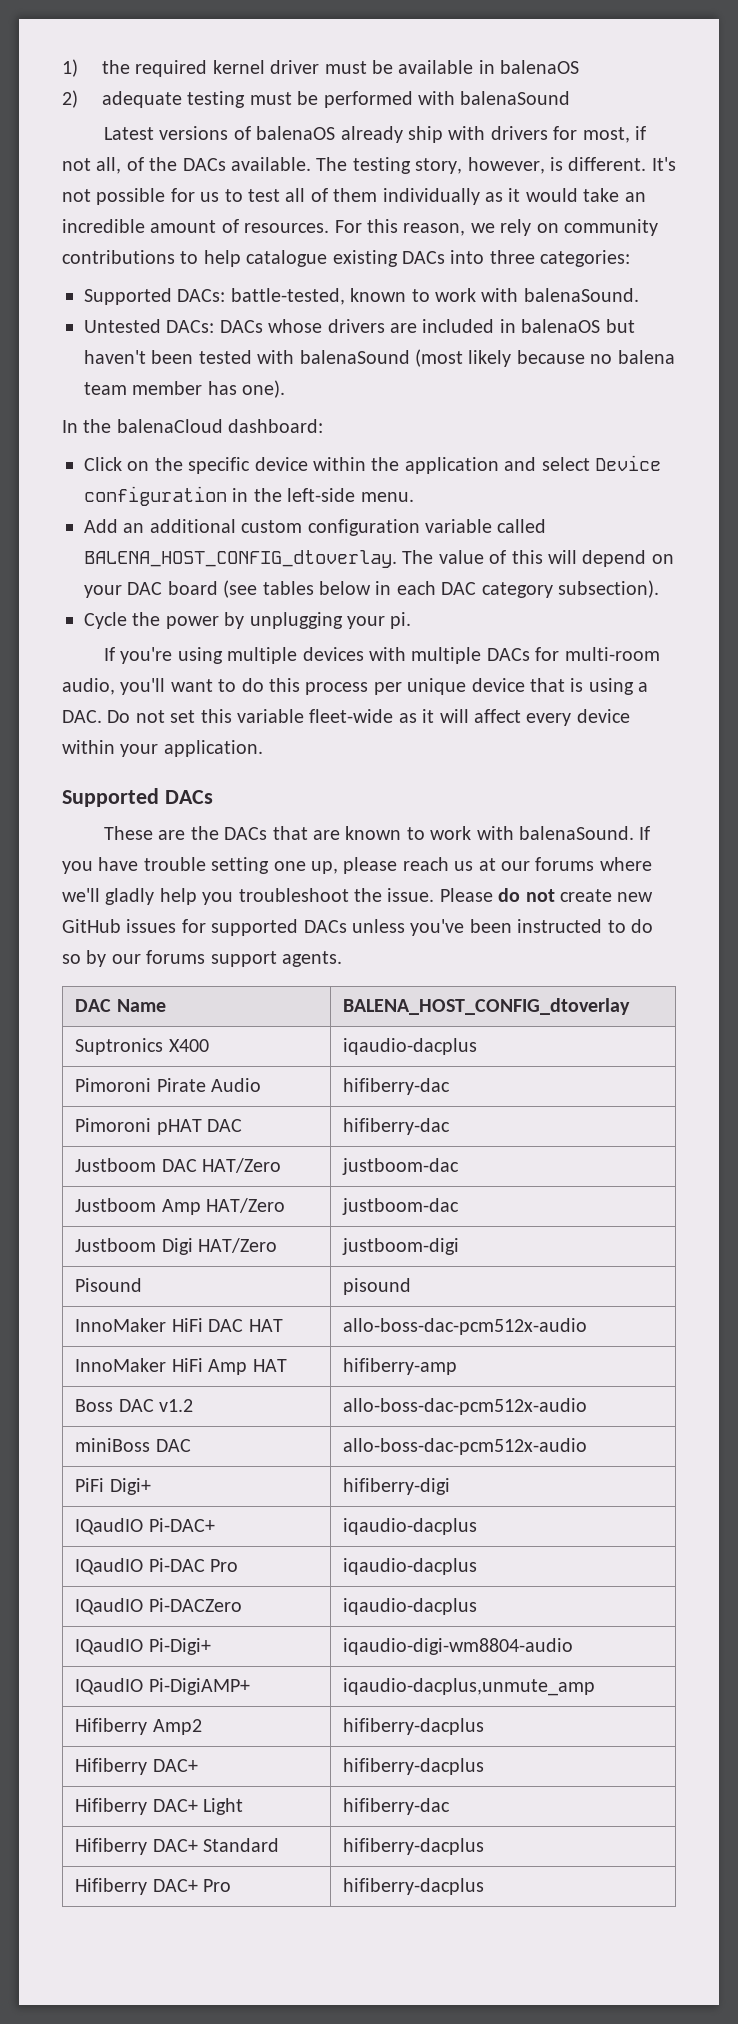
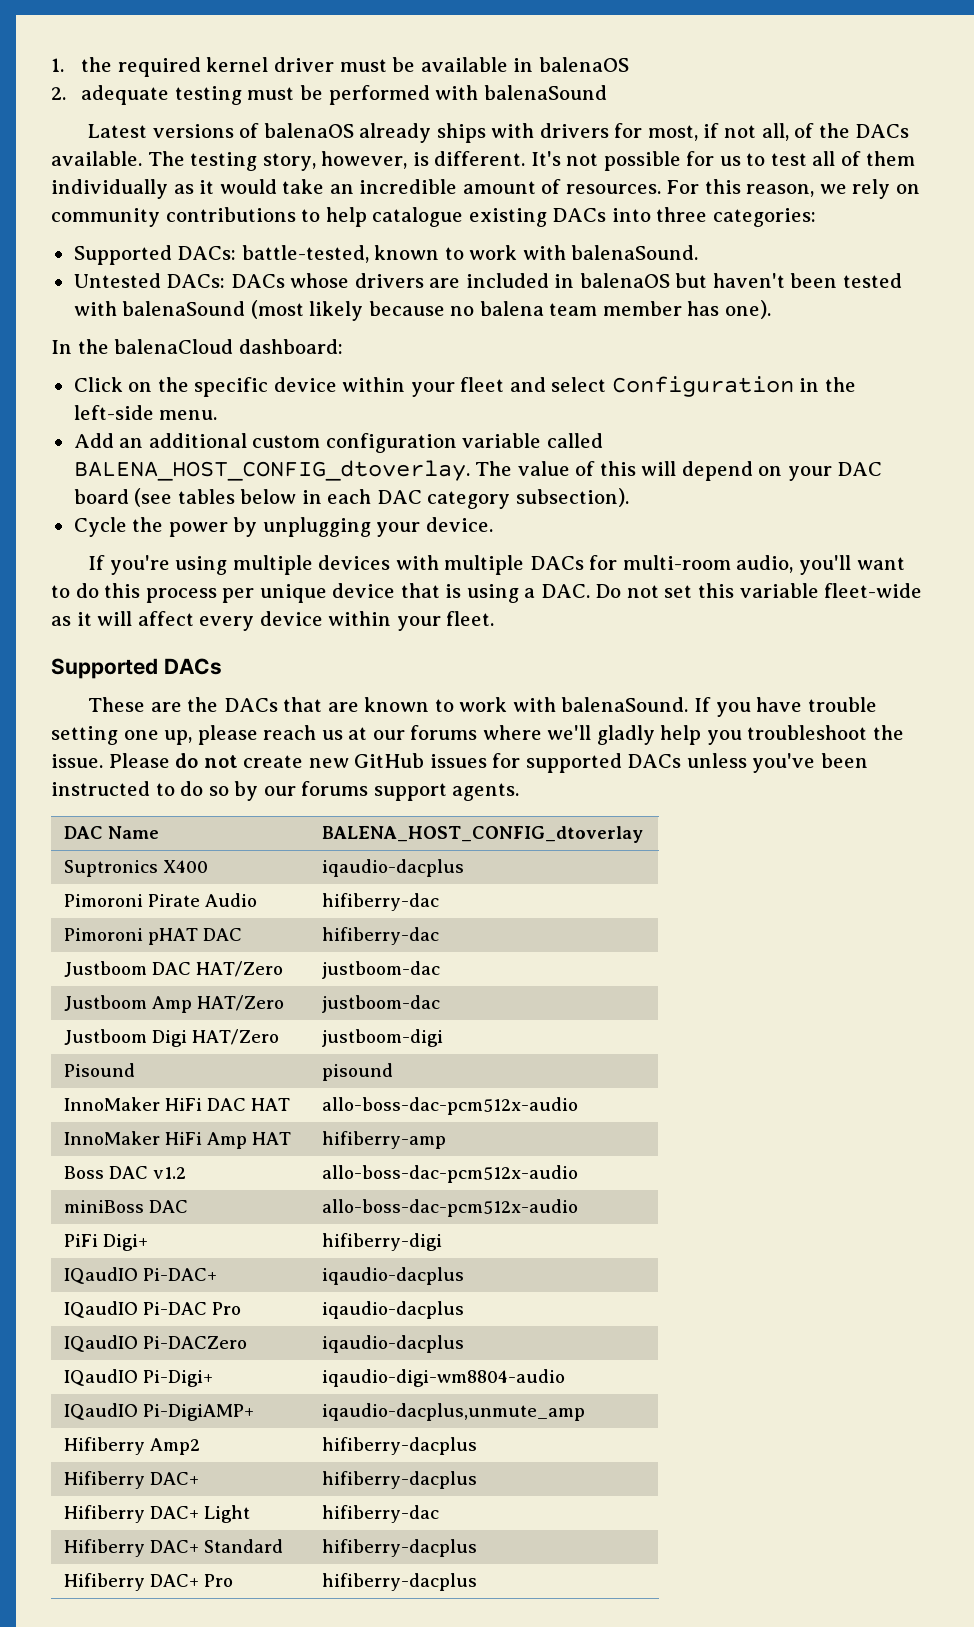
- 1) the required kernel driver must be available in balenaOS
+ 1. the required kernel driver must be available in balenaOS
- 2) adequate testing must be performed with balenaSound
+ 2. adequate testing must be performed with balenaSound
- Latest versions of balenaOS already ship with drivers for most, if not all, of the DACs available.
+ Latest versions of balenaOS already ships with drivers for most, if not all, of the DACs available.
- Click on the specific device within the application and select Device configuration in the left-side menu.
+ Click on the specific device within your fleet and select Configuration in the left-side menu.
- Cycle the power by unplugging your pi.
+ Cycle the power by unplugging your device.
- If you're using multiple devices with multiple DACs for multi-room audio, you'll want to do this process per unique device that is using a DAC. Do not set this variable fleet-wide as it will affect every device within your application.
+ If you're using multiple devices with multiple DACs for multi-room audio, you'll want to do this process per unique device that is using a DAC. Do not set this variable fleet-wide as it will affect every device within your fleet.

